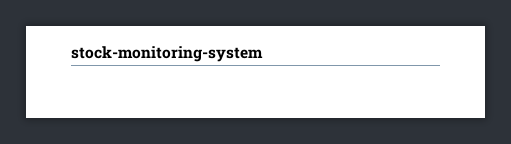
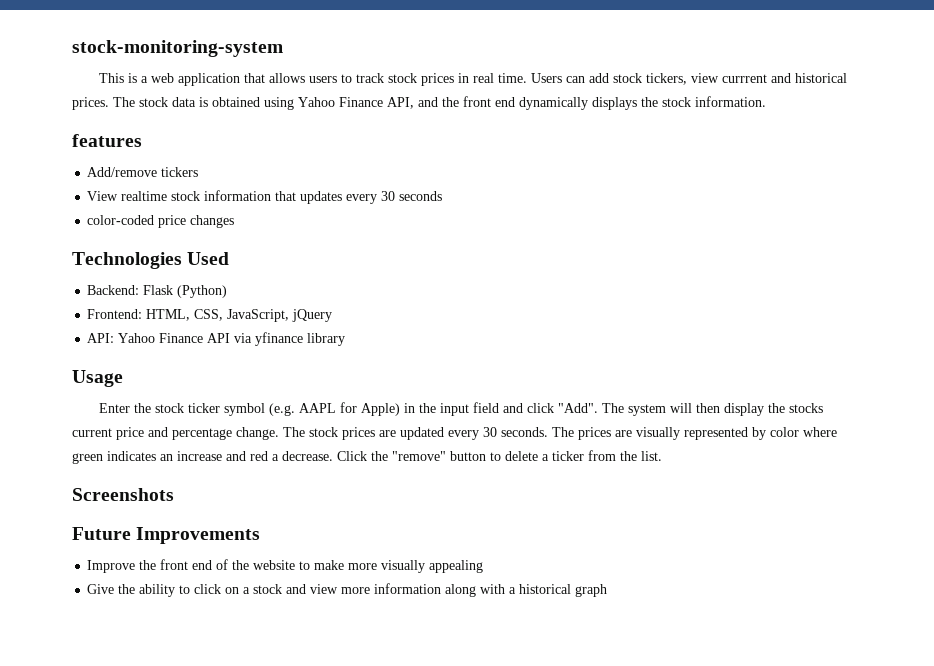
+ This is a web application that allows users to track stock prices in real time. Users can add stock tickers, view currrent and historical prices. The stock data is obtained using Yahoo Finance API, and the front end dynamically displays the stock information.
+ features
+ Add/remove tickers
+ View realtime stock information that updates every 30 seconds
+ color-coded price changes
+ Technologies Used
+ Backend: Flask (Python)
+ Frontend: HTML, CSS, JavaScript, jQuery
+ API: Yahoo Finance API via yfinance library
+ Usage
+ Enter the stock ticker symbol (e.g. AAPL for Apple) in the input field and click "Add". The system will then display the stocks current price and percentage change. The stock prices are updated every 30 seconds. The prices are visually represented by color where green indicates an increase and red a decrease. Click the "remove" button to delete a ticker from the list.
+ Screenshots
+ Future Improvements
+ Improve the front end of the website to make more visually appealing
+ Give the ability to click on a stock and view more information along with a historical graph

